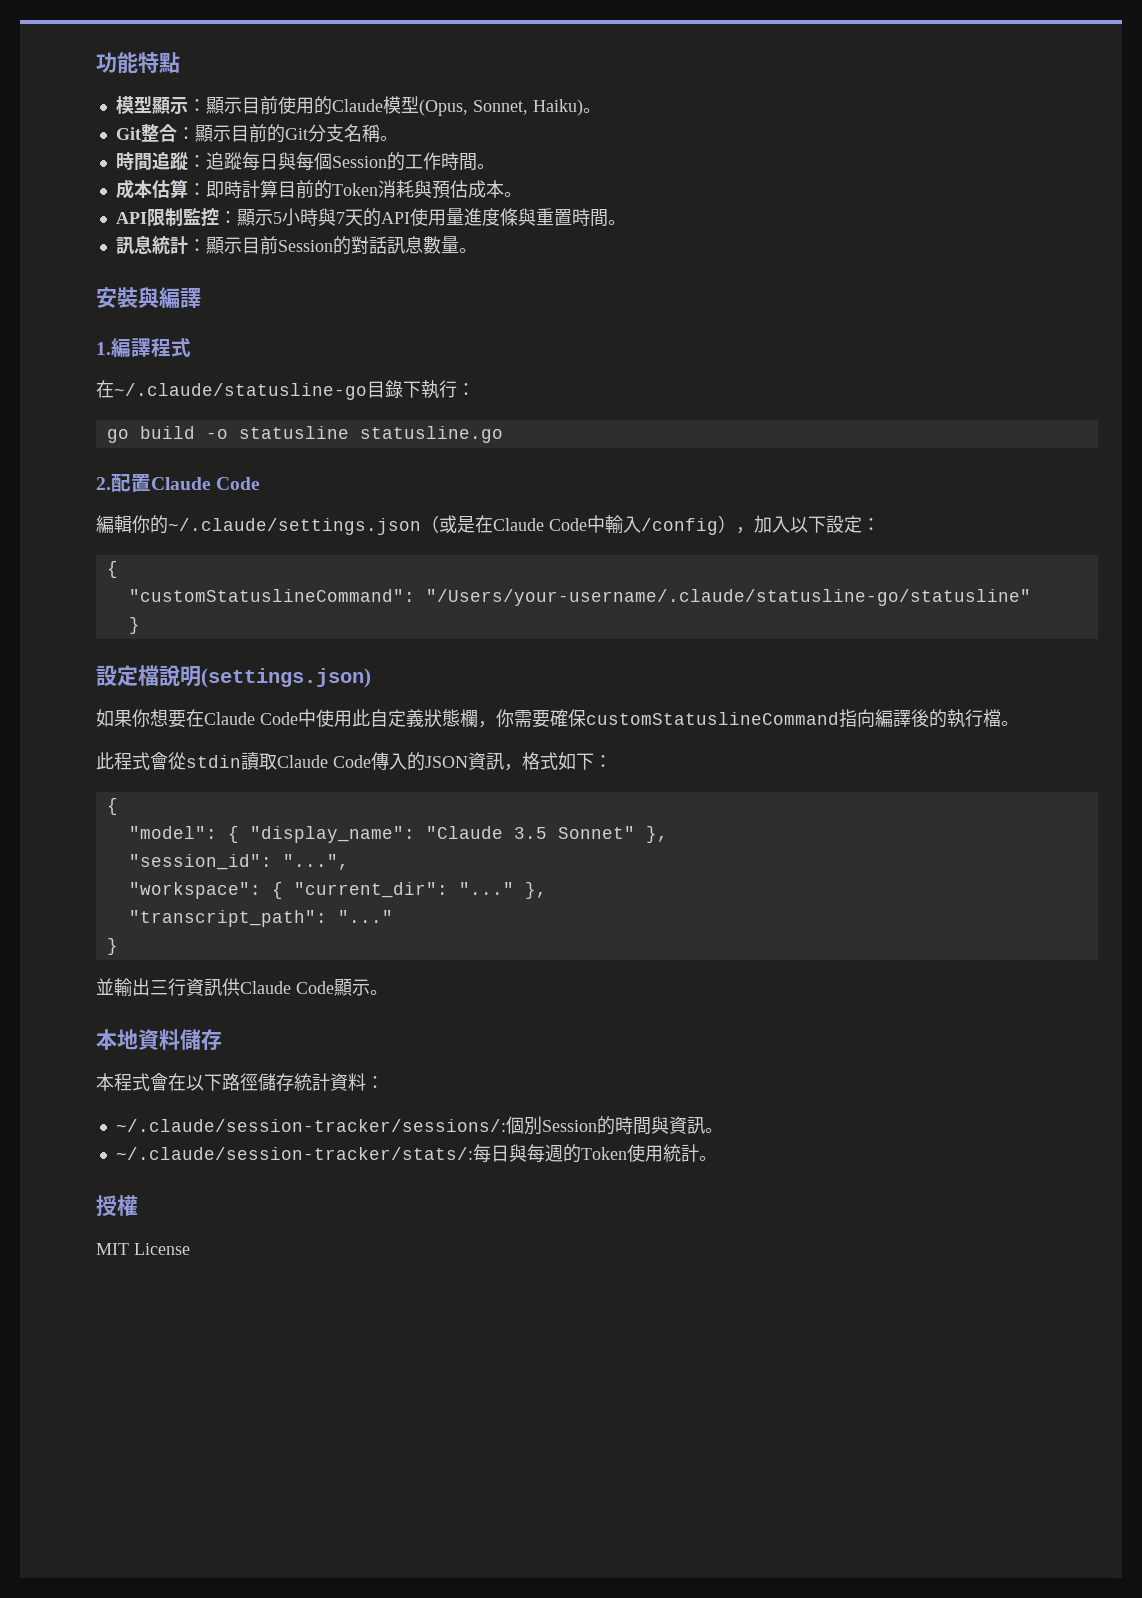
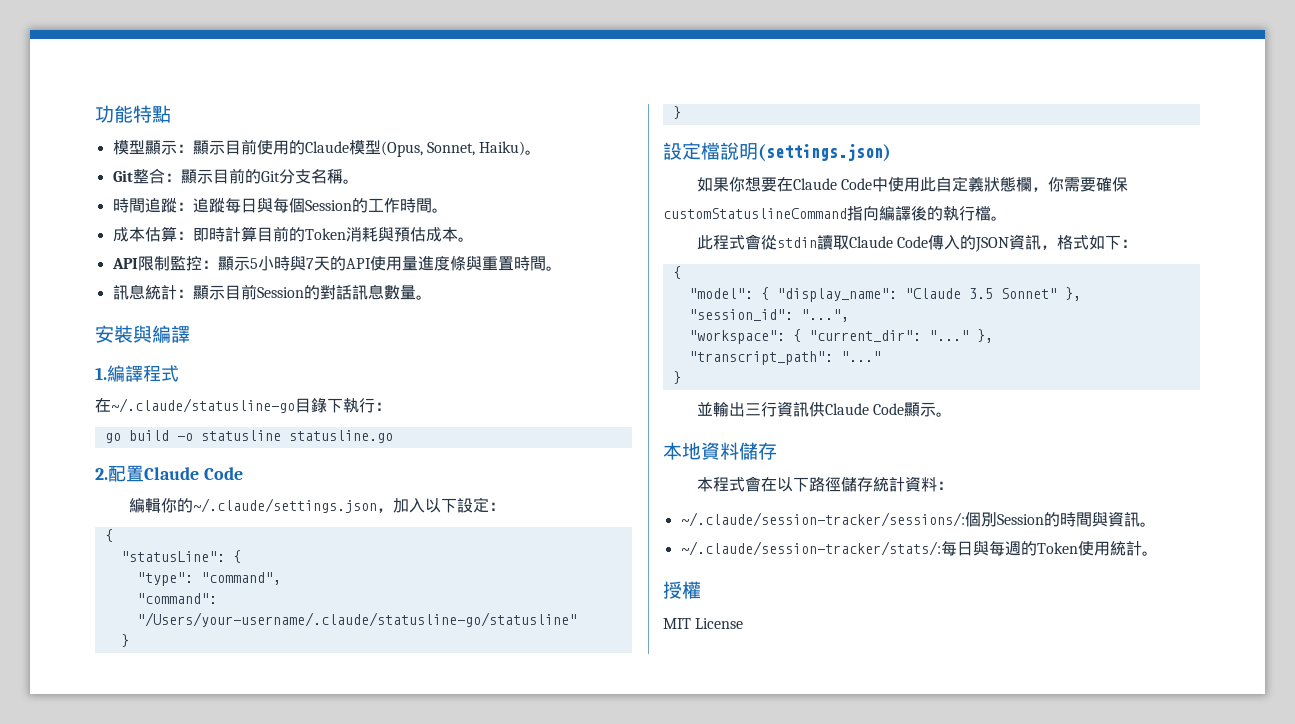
- 編輯你的~/.claude/settings.json（或是在Claude Code中輸入/config），加入以下設定：
+ 編輯你的~/.claude/settings.json，加入以下設定：
- "customStatuslineCommand": "/Users/your-username/.claude/statusline-go/statusline"
+ "statusLine": {
+ "type": "command",
+ "command": "/Users/your-username/.claude/statusline-go/statusline"
+ }

